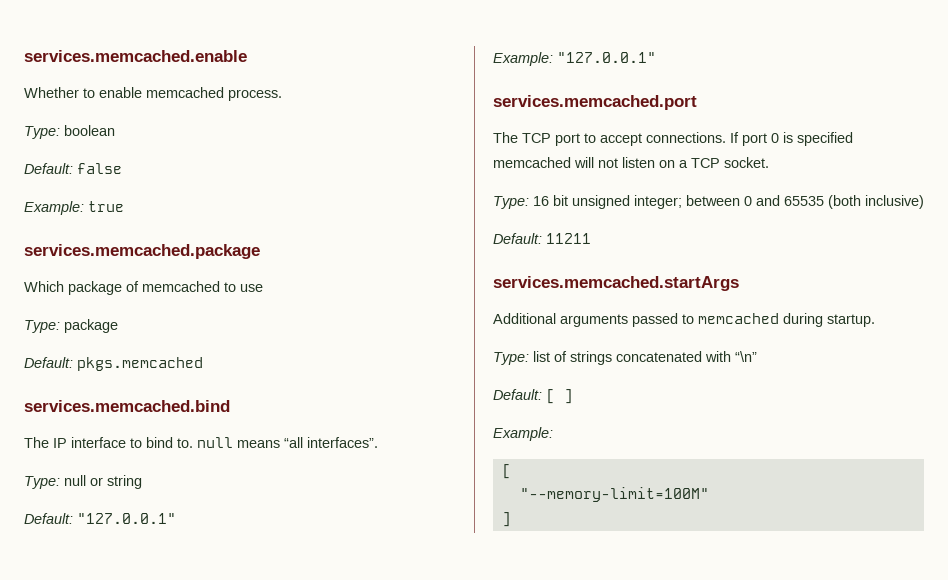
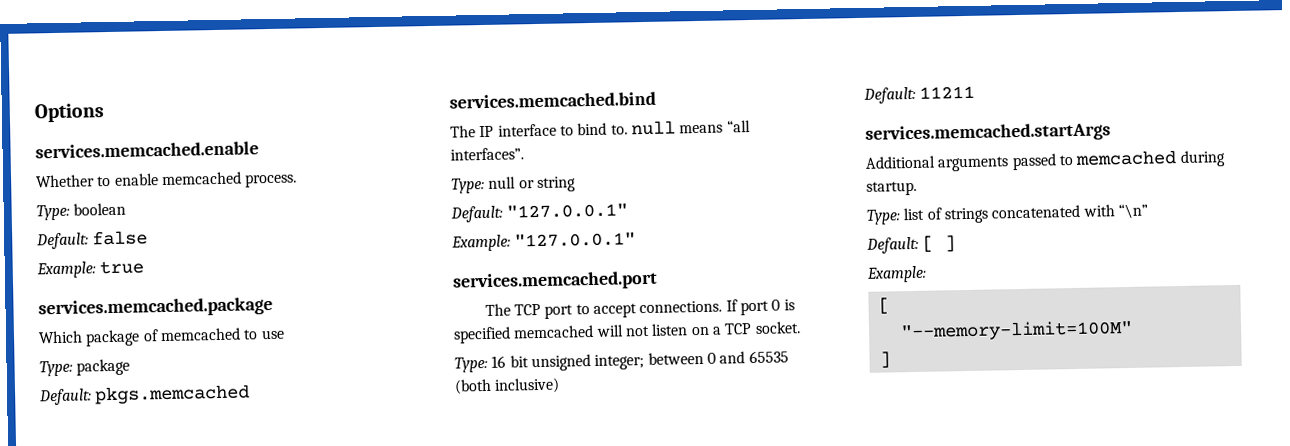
+ Options

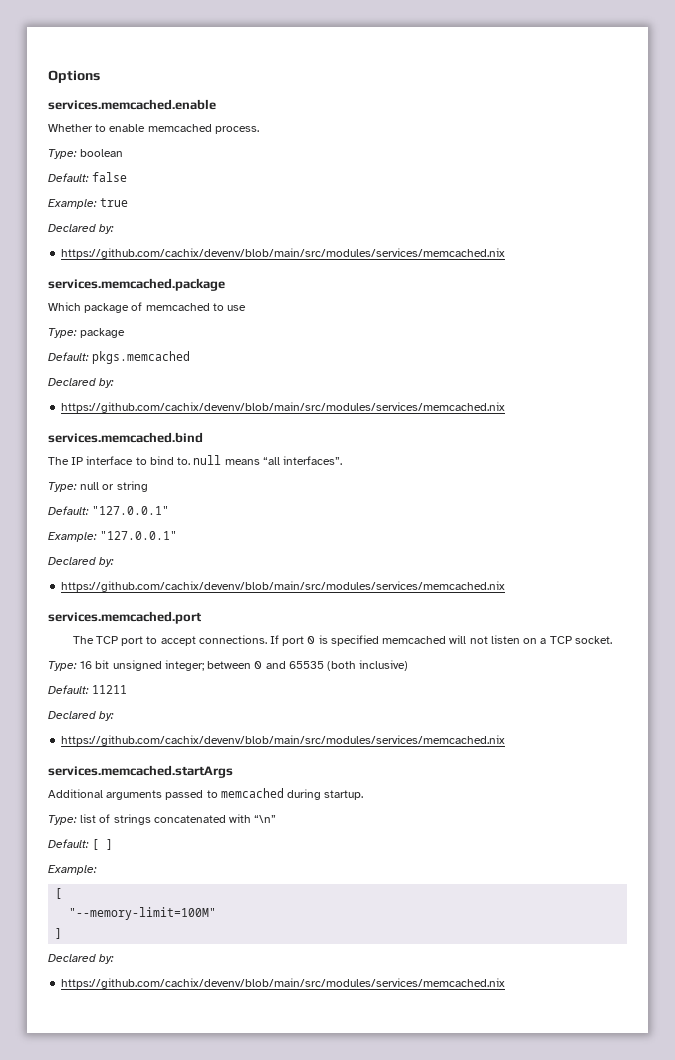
  Example: true
+ Declared by:
+ https://github.com/cachix/devenv/blob/main/src/modules/services/memcached.nix
  Default: pkgs.memcached
+ Declared by:
+ https://github.com/cachix/devenv/blob/main/src/modules/services/memcached.nix
  Example: "127.0.0.1"
+ Declared by:
+ https://github.com/cachix/devenv/blob/main/src/modules/services/memcached.nix
  Default: 11211
+ Declared by:
+ https://github.com/cachix/devenv/blob/main/src/modules/services/memcached.nix
  "--memory-limit=100M"
  ]
+ Declared by:
+ https://github.com/cachix/devenv/blob/main/src/modules/services/memcached.nix

